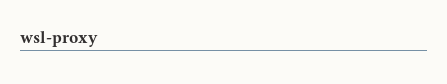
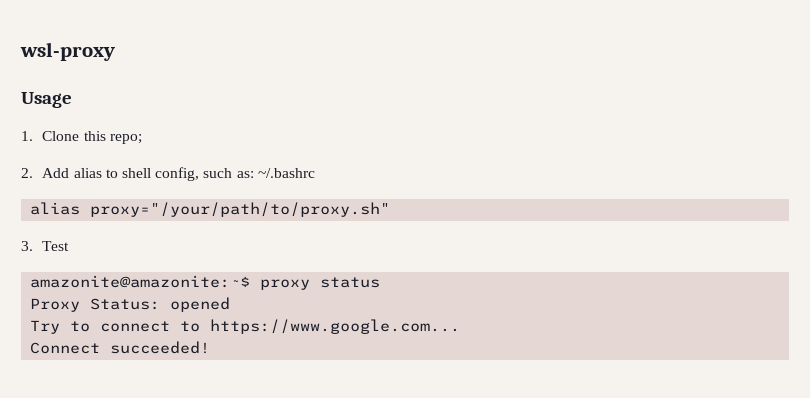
+ Usage
+ 1. Clone this repo;
+ 2. Add alias to shell config, such as: ~/.bashrc
+ alias proxy="/your/path/to/proxy.sh"
+ 3. Test
+ amazonite@amazonite:~$ proxy status
+ Proxy Status: opened
+ Try to connect to https://www.google.com...
+ Connect succeeded!

